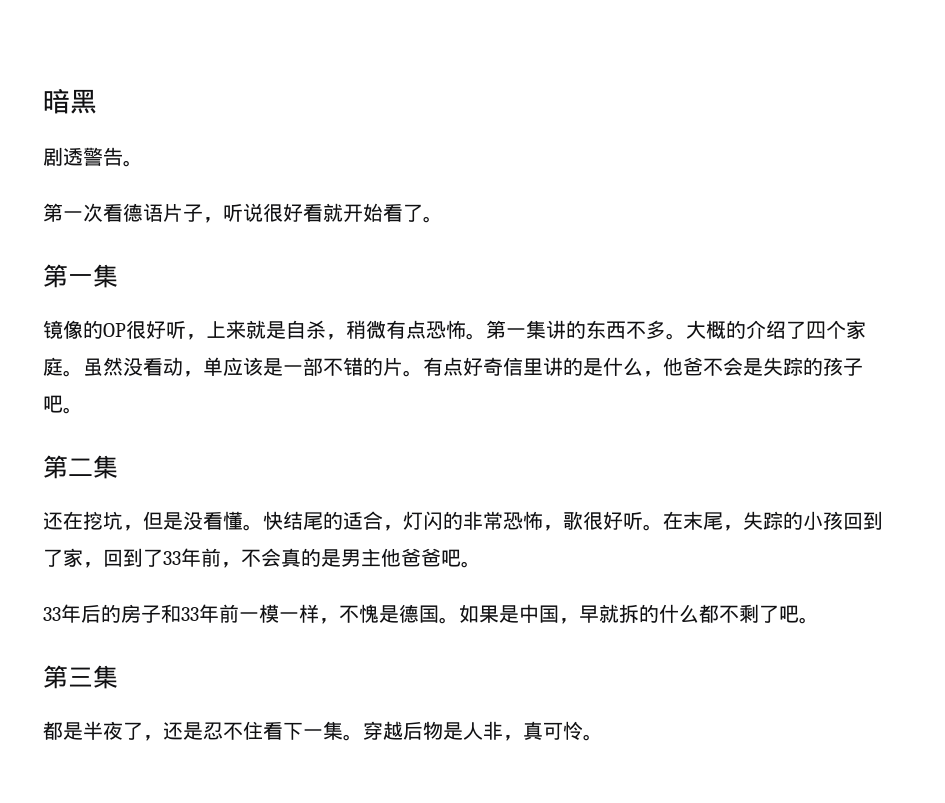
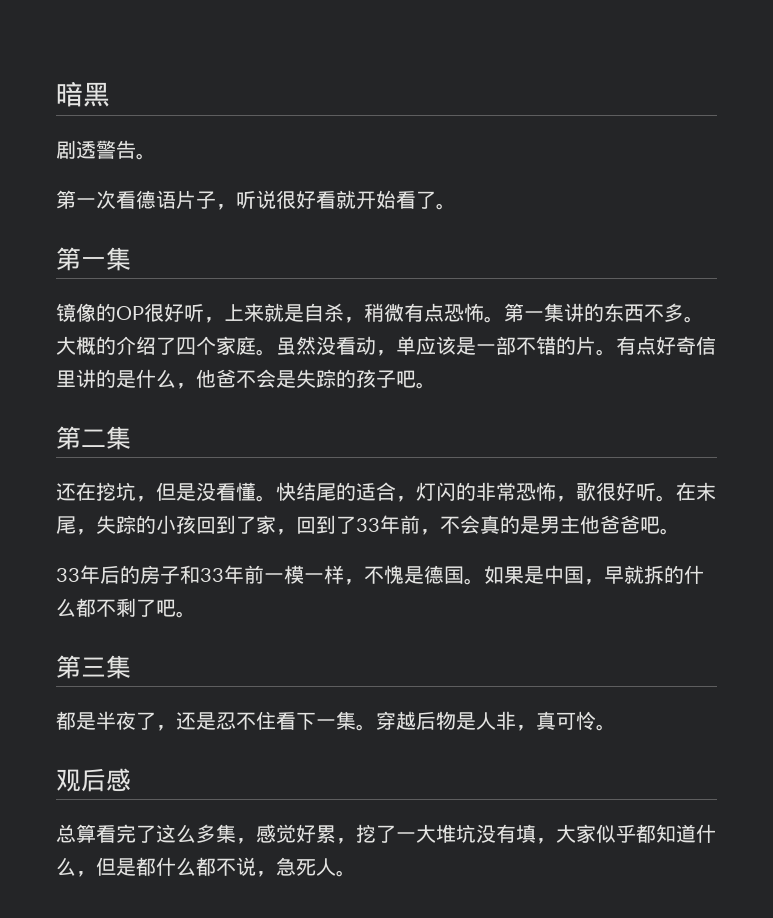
+ 观后感
+ 总算看完了这么多集，感觉好累，挖了一大堆坑没有填，大家似乎都知道什么，但是都什么都不说，急死人。

